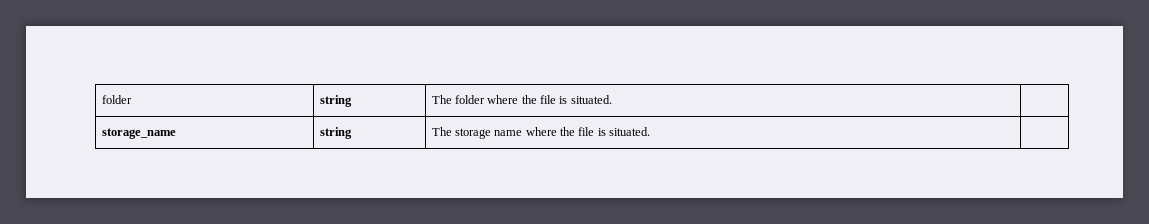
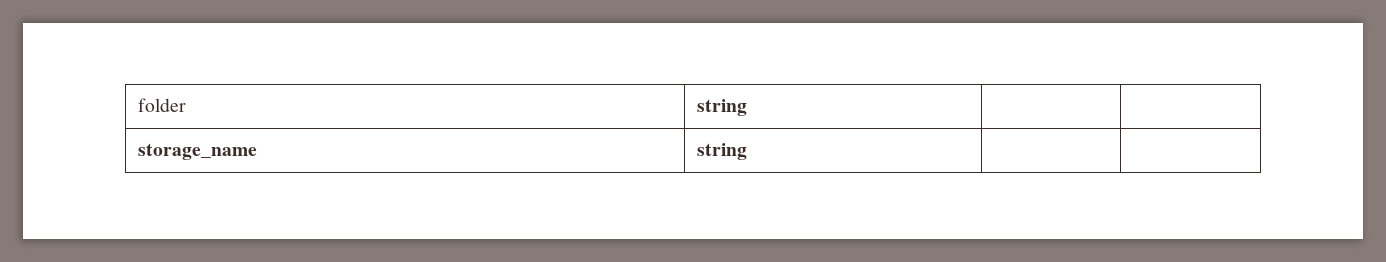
- folder | string | The folder where the file is situated. |
- storage_name | string | The storage name where the file is situated. |
+ folder | string | |
+ storage_name | string | |

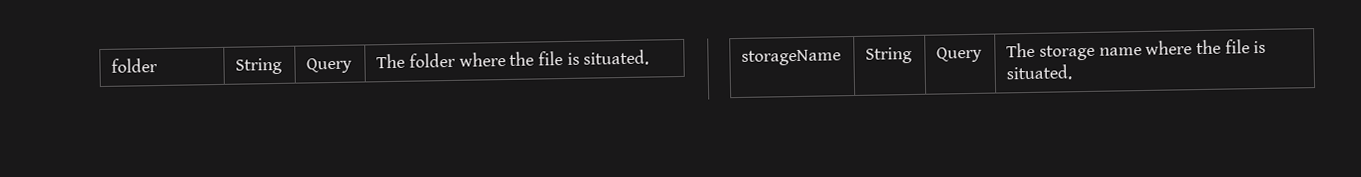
- folder | string | |
- storage_name | string | |
+ folder | String | Query | The folder where the file is situated.
+ storageName | String | Query | The storage name where the file is situated.

